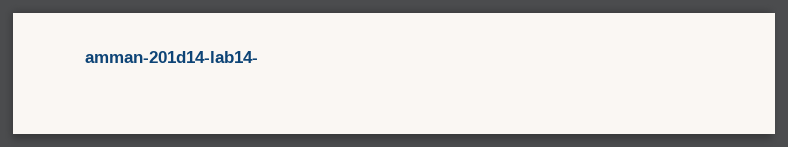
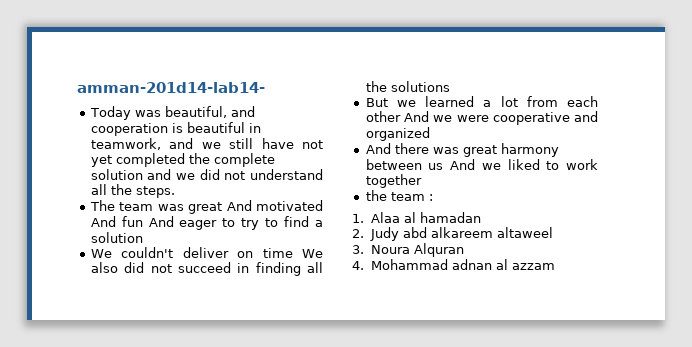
+ Today was beautiful, and cooperation is beautiful in teamwork, and we still have not yet completed the complete solution and we did not understand all the steps.
+ The team was great And motivated And fun And eager to try to find a solution
+ We couldn't deliver on time We also did not succeed in finding all the solutions
+ But we learned a lot from each other And we were cooperative and organized
+ And there was great harmony between us And we liked to work together
+ the team :
+ 1. Alaa al hamadan
+ 2. Judy abd alkareem altaweel
+ 3. Noura Alquran
+ 4. Mohammad adnan al azzam

